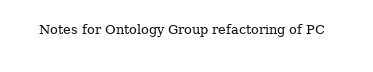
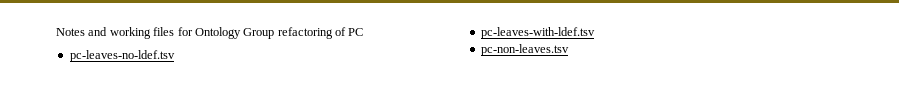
- Notes for Ontology Group refactoring of PC
+ Notes and working files for Ontology Group refactoring of PC
+ pc-leaves-no-ldef.tsv
+ pc-leaves-with-ldef.tsv
+ pc-non-leaves.tsv

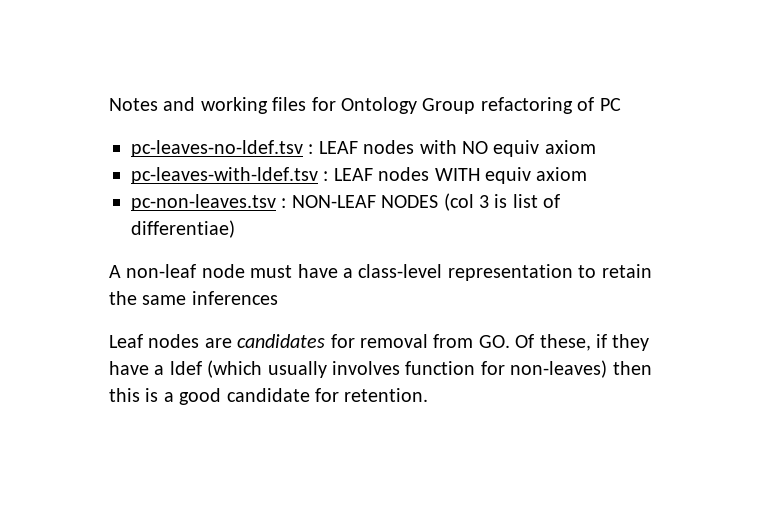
- pc-leaves-no-ldef.tsv
- pc-leaves-with-ldef.tsv
- pc-non-leaves.tsv
+ pc-leaves-no-ldef.tsv : LEAF nodes with NO equiv axiom
+ pc-leaves-with-ldef.tsv : LEAF nodes WITH equiv axiom
+ pc-non-leaves.tsv : NON-LEAF NODES (col 3 is list of differentiae)
+ A non-leaf node must have a class-level representation to retain the same inferences
+ Leaf nodes are candidates for removal from GO. Of these, if they have a ldef (which usually involves function for non-leaves) then this is a good candidate for retention.

